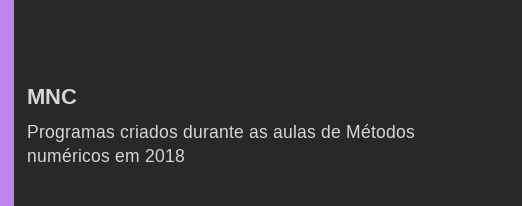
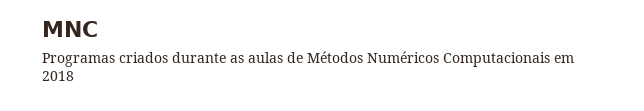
- Programas criados durante as aulas de Métodos numéricos em 2018
+ Programas criados durante as aulas de Métodos Numéricos Computacionais em 2018

